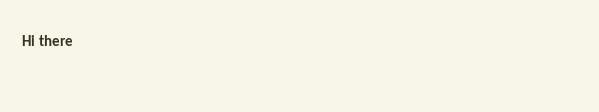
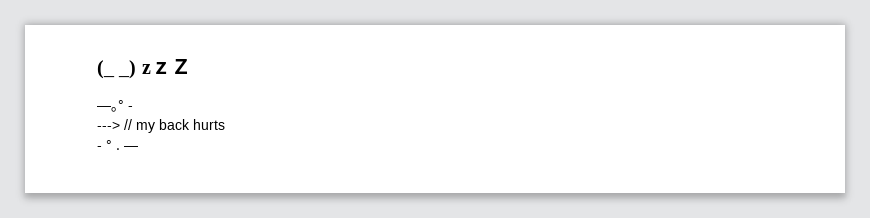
- Hi there
+ (_ _) zｚＺ
+ —｡° -
+ ---> // my back hurts
+ - ° . —

